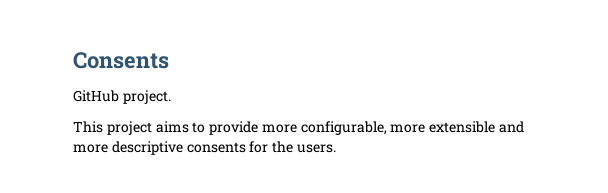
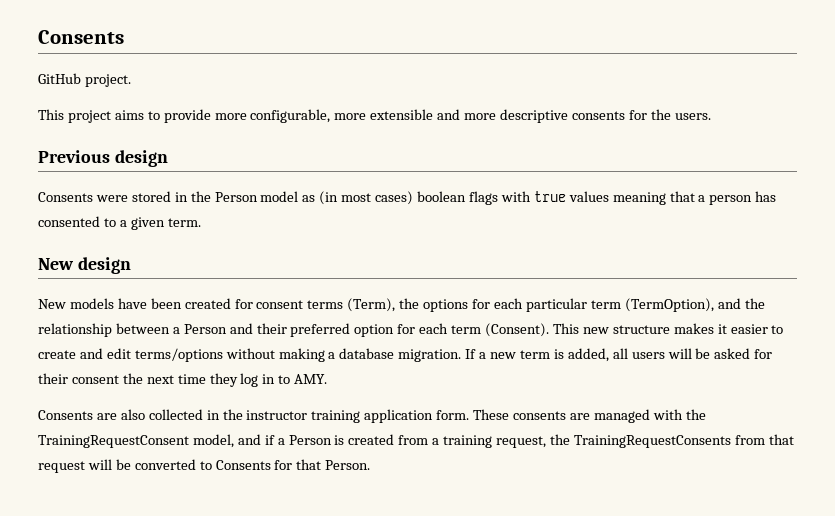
+ Previous design
+ Consents were stored in the Person model as (in most cases) boolean flags with true values meaning that a person has consented to a given term.
+ New design
+ New models have been created for consent terms (Term), the options for each particular term (TermOption), and the relationship between a Person and their preferred option for each term (Consent). This new structure makes it easier to create and edit terms/options without making a database migration. If a new term is added, all users will be asked for their consent the next time they log in to AMY.
+ Consents are also collected in the instructor training application form. These consents are managed with the TrainingRequestConsent model, and if a Person is created from a training request, the TrainingRequestConsents from that request will be converted to Consents for that Person.

